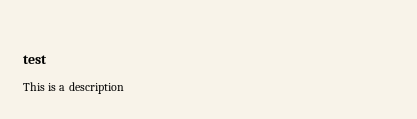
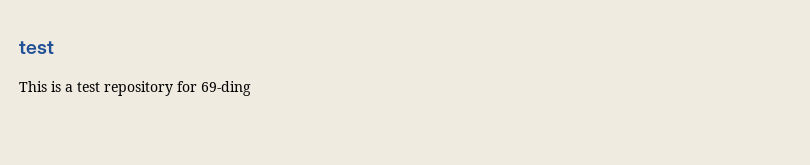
- This is a description
+ This is a test repository for 69-ding

